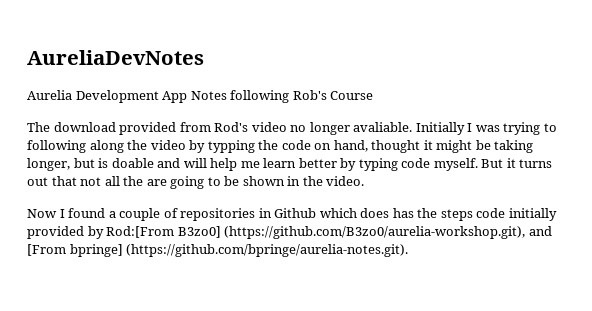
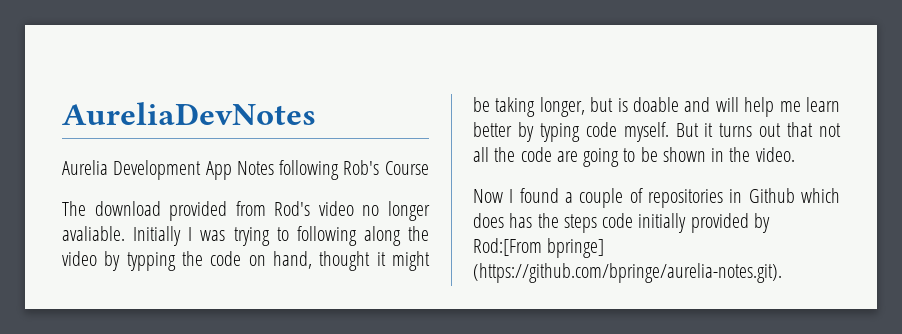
- But it turns out that not all the are going to be shown in the video.
+ But it turns out that not all the code are going to be shown in the video.
- Now I found a couple of repositories in Github which does has the steps code initially provided by Rod:[From B3zo0] (https://github.com/B3zo0/aurelia-workshop.git), and [From bpringe] (https://github.com/bpringe/aurelia-notes.git).
+ Now I found a couple of repositories in Github which does has the steps code initially provided by Rod:[From bpringe] (https://github.com/bpringe/aurelia-notes.git).

